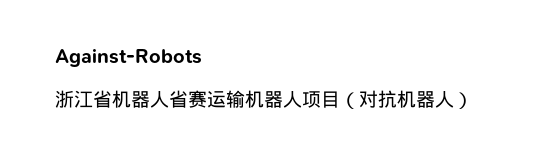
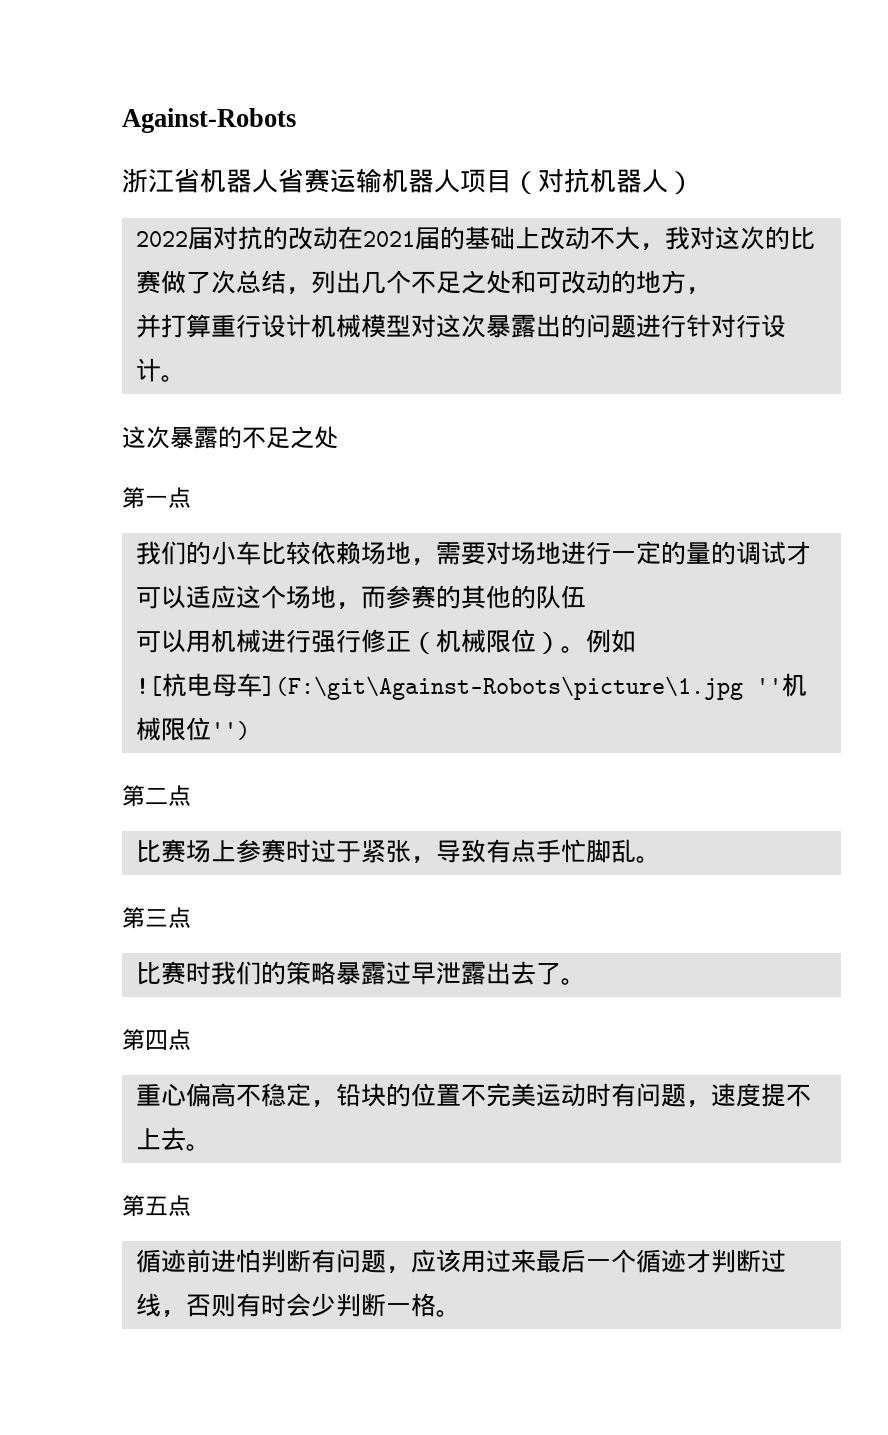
+ 2022届对抗的改动在2021届的基础上改动不大，我对这次的比赛做了次总结，列出几个不足之处和可改动的地方，
+ 并打算重行设计机械模型对这次暴露出的问题进行针对行设计。
+ 这次暴露的不足之处
+ 第一点
+ 我们的小车比较依赖场地，需要对场地进行一定的量的调试才可以适应这个场地，而参赛的其他的队伍
+ 可以用机械进行强行修正（机械限位）。例如
+ ![杭电母车](F:\git\Against-Robots\picture\1.jpg ''机械限位'')
+ 第二点
+ 比赛场上参赛时过于紧张，导致有点手忙脚乱。
+ 第三点
+ 比赛时我们的策略暴露过早泄露出去了。
+ 第四点
+ 重心偏高不稳定，铅块的位置不完美运动时有问题，速度提不上去。
+ 第五点
+ 循迹前进怕判断有问题，应该用过来最后一个循迹才判断过线，否则有时会少判断一格。

